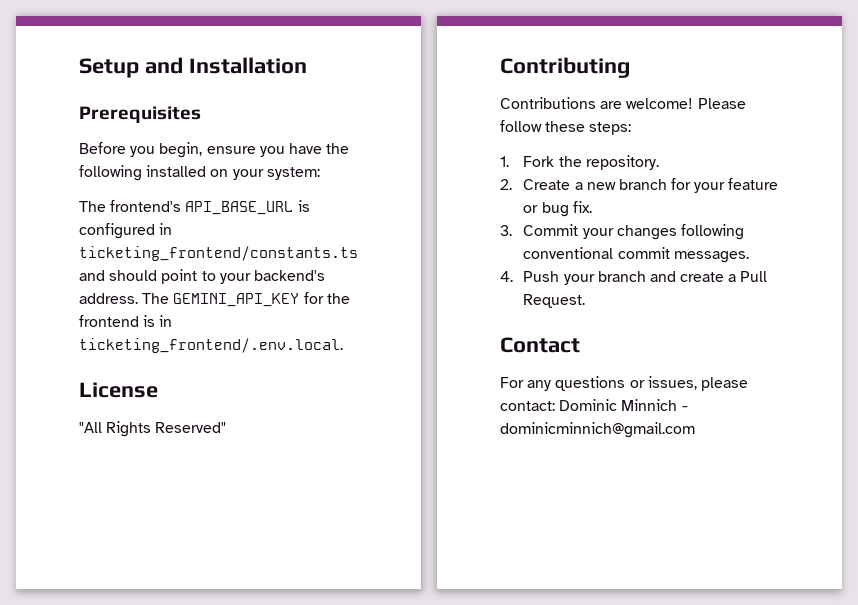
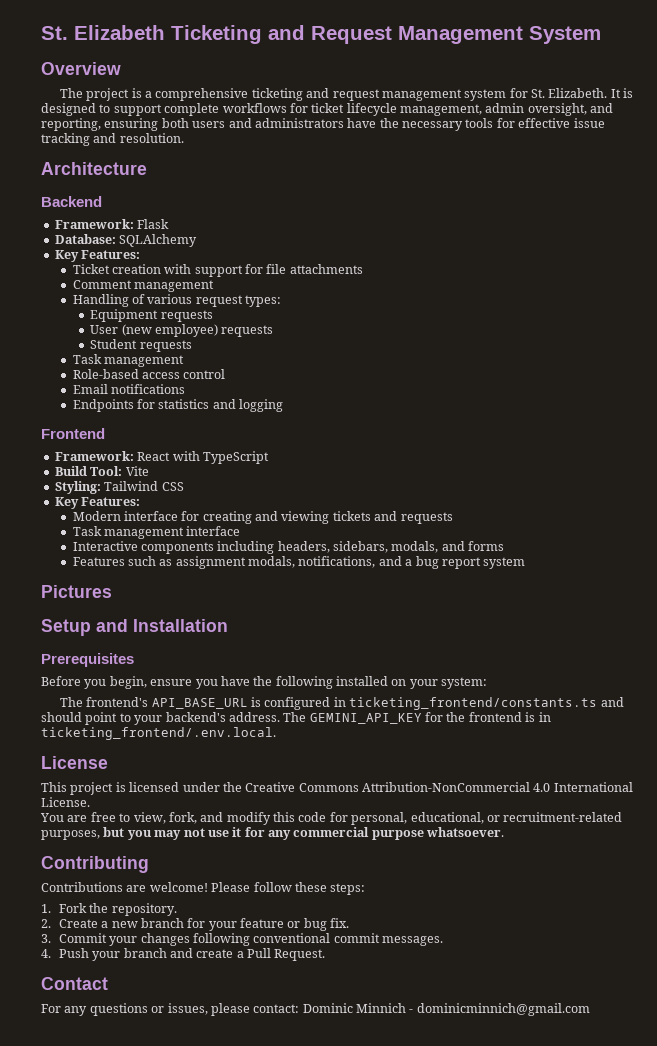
+ St. Elizabeth Ticketing and Request Management System
+ Overview
+ The project is a comprehensive ticketing and request management system for St. Elizabeth. It is designed to support complete workflows for ticket lifecycle management, admin oversight, and reporting, ensuring both users and administrators have the necessary tools for effective issue tracking and resolution.
+ Architecture
+ Backend
+ Framework: Flask
+ Database: SQLAlchemy
+ Key Features:
+ Ticket creation with support for file attachments
+ Comment management
+ Handling of various request types:
+ Equipment requests
+ User (new employee) requests
+ Student requests
+ Task management
+ Role-based access control
+ Email notifications
+ Endpoints for statistics and logging
+ Frontend
+ Framework: React with TypeScript
+ Build Tool: Vite
+ Styling: Tailwind CSS
+ Key Features:
+ Modern interface for creating and viewing tickets and requests
+ Task management interface
+ Interactive components including headers, sidebars, modals, and forms
+ Features such as assignment modals, notifications, and a bug report system
+ Pictures
- "All Rights Reserved"
+ This project is licensed under the Creative Commons Attribution-NonCommercial 4.0 International License.
+ You are free to view, fork, and modify this code for personal, educational, or recruitment-related purposes, but you may not use it for any commercial purpose whatsoever.

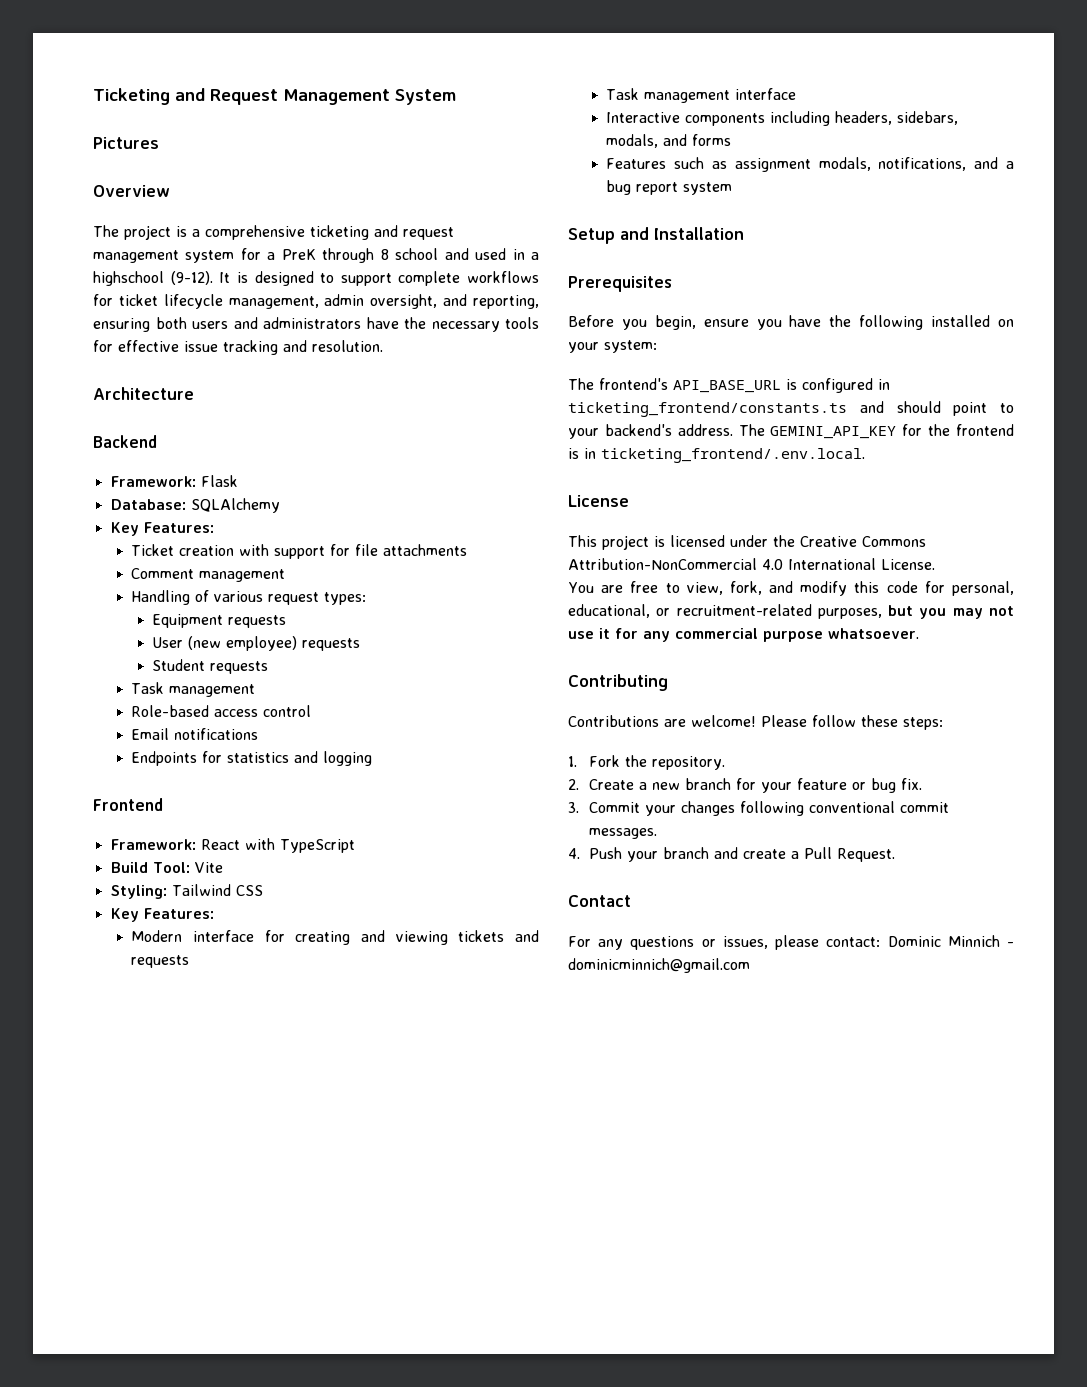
- St. Elizabeth Ticketing and Request Management System
+ Ticketing and Request Management System
+ Pictures
- The project is a comprehensive ticketing and request management system for St. Elizabeth.
+ The project is a comprehensive ticketing and request management system for a PreK through 8 school and used in a highschool (9-12).
- Pictures

